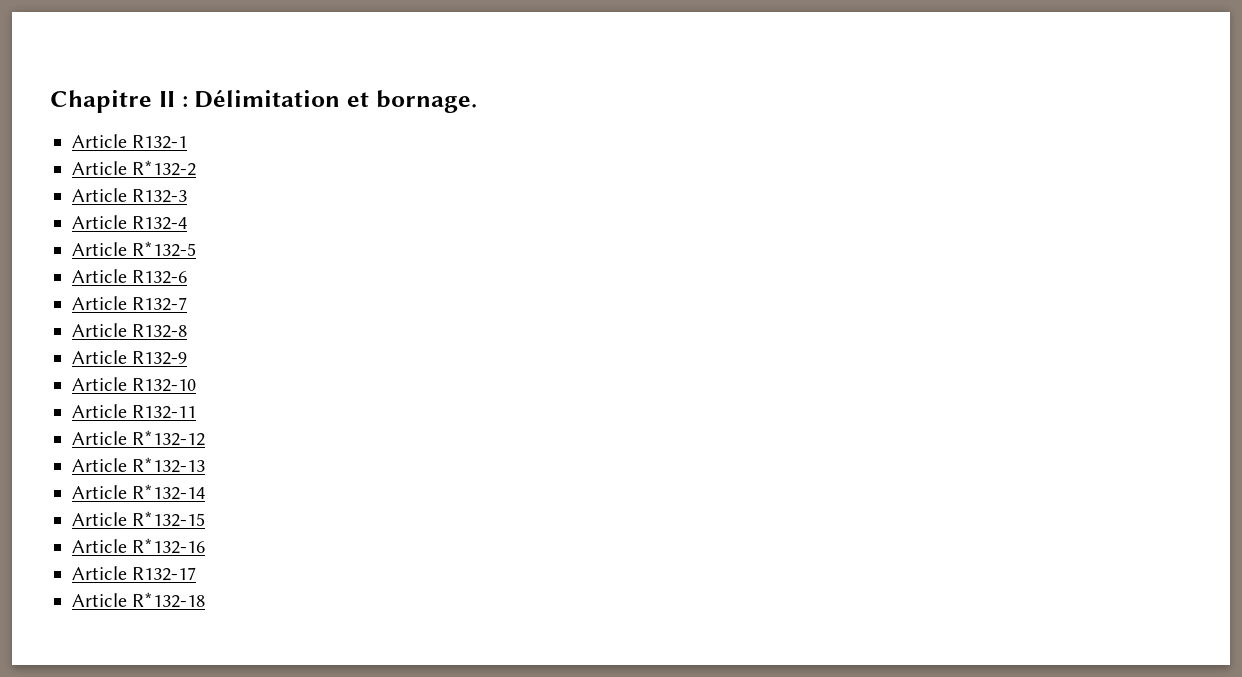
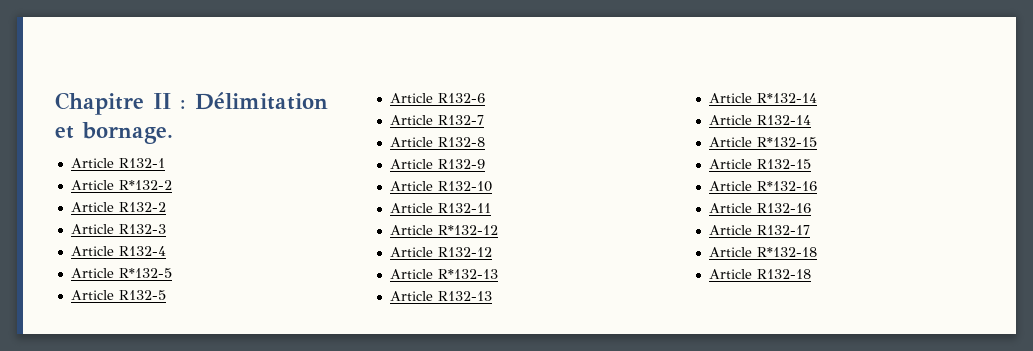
+ Article R132-2
+ Article R132-5
+ Article R132-12
+ Article R132-13
+ Article R132-14
+ Article R132-15
+ Article R132-16
+ Article R132-18

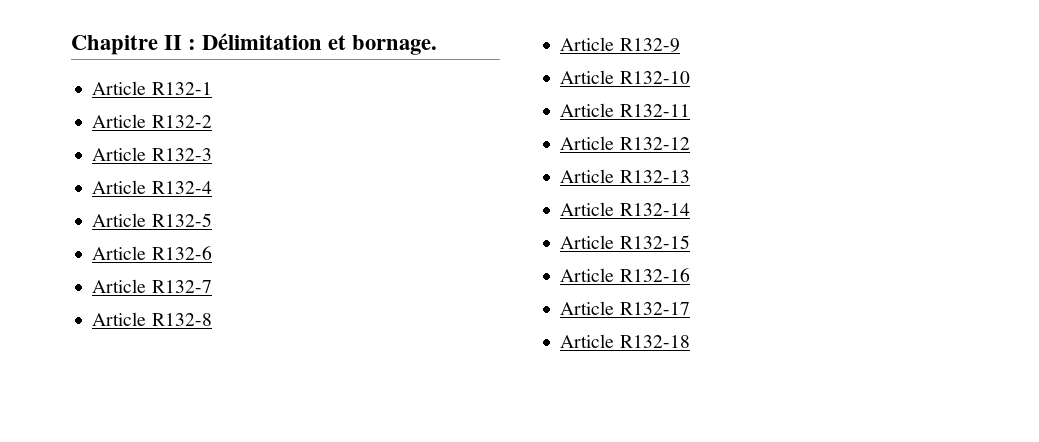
- Article R*132-2
- Article R*132-5
- Article R*132-12
- Article R*132-13
- Article R*132-14
- Article R*132-15
- Article R*132-16
- Article R*132-18

